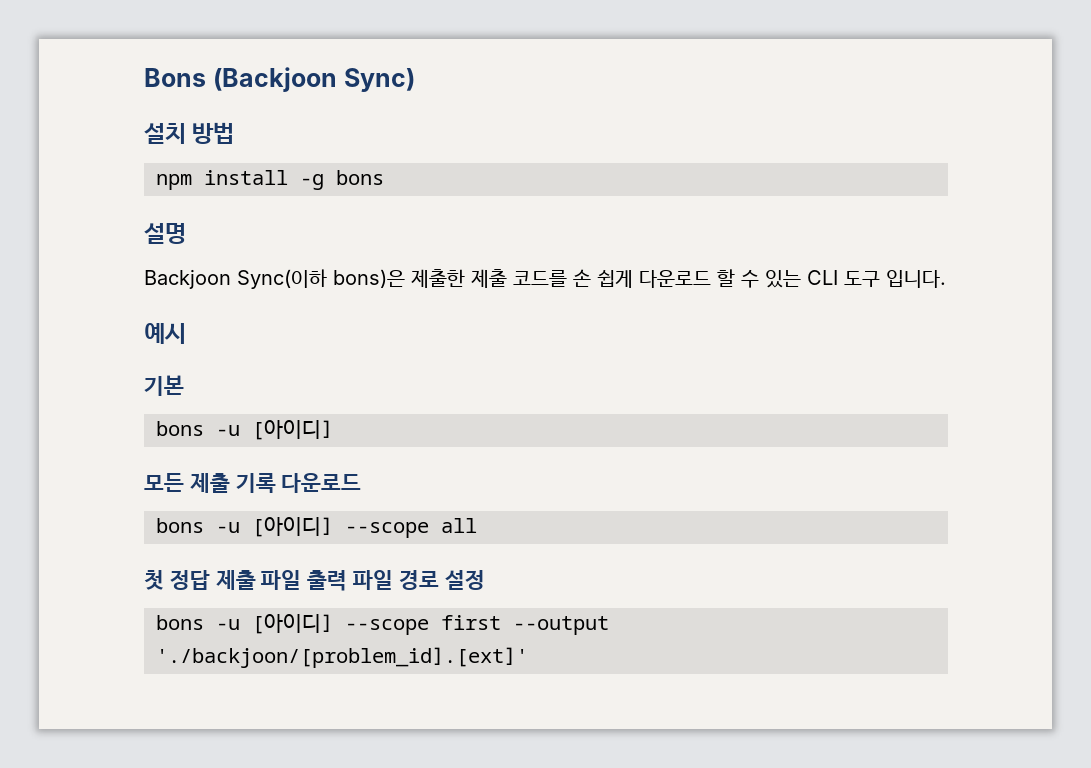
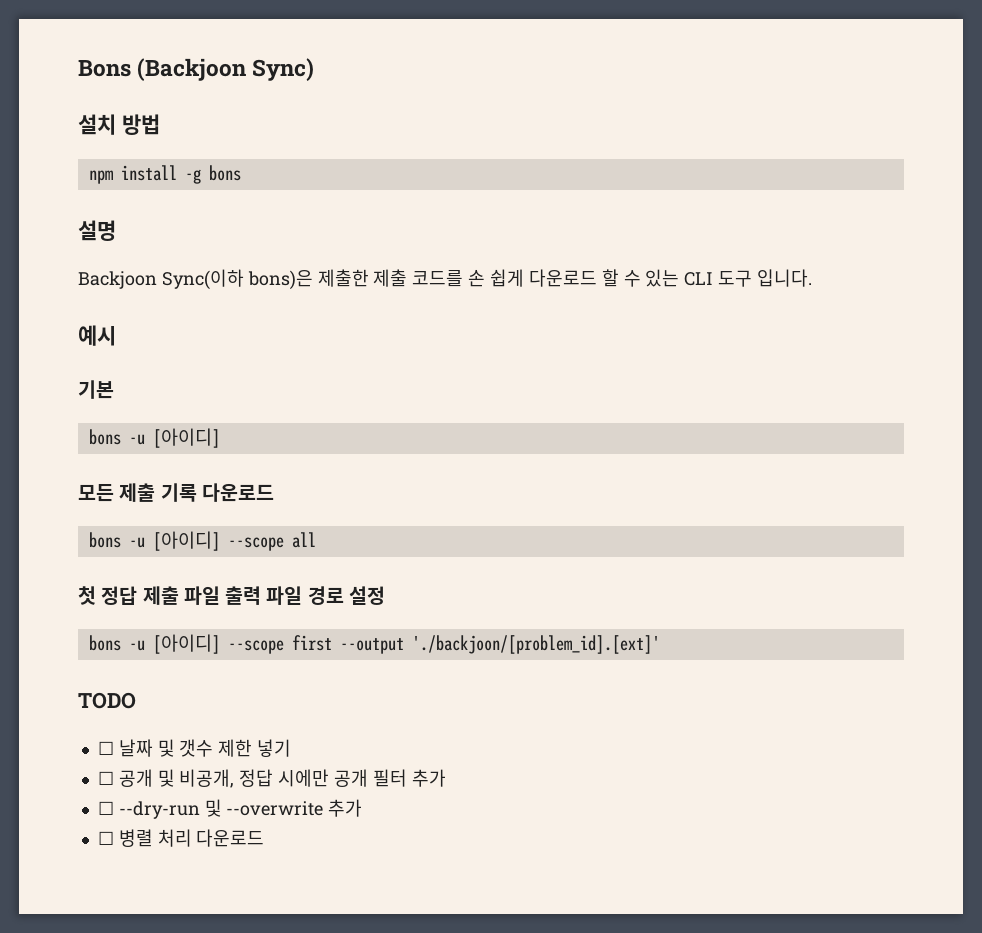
+ TODO
+ ☐ 날짜 및 갯수 제한 넣기
+ ☐ 공개 및 비공개, 정답 시에만 공개 필터 추가
+ ☐ --dry-run 및 --overwrite 추가
+ ☐ 병렬 처리 다운로드

